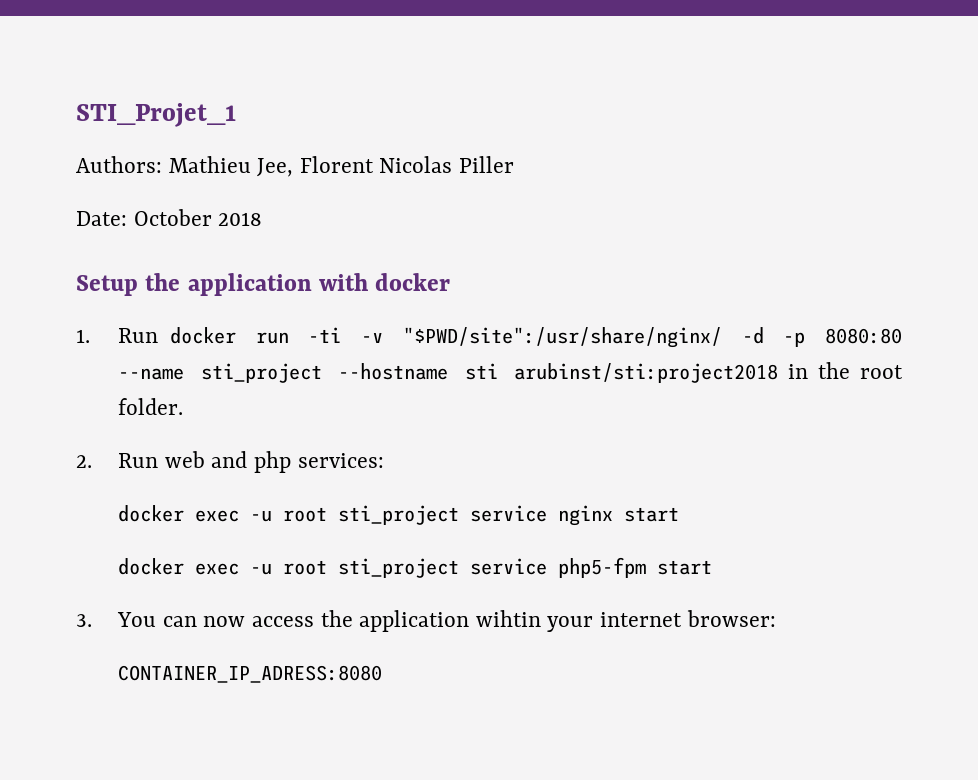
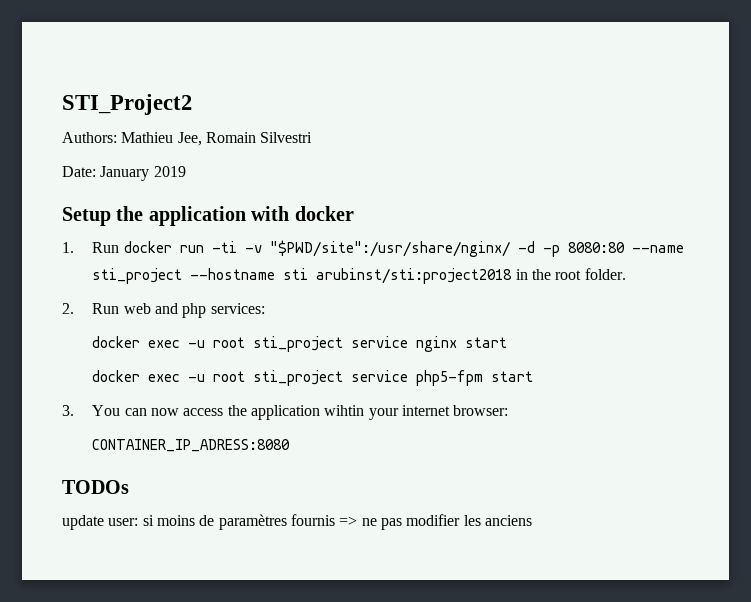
- STI_Projet_1
+ STI_Project2
- Authors: Mathieu Jee, Florent Nicolas Piller
+ Authors: Mathieu Jee, Romain Silvestri
- Date: October 2018
+ Date: January 2019
+ TODOs
+ update user: si moins de paramètres fournis => ne pas modifier les anciens

